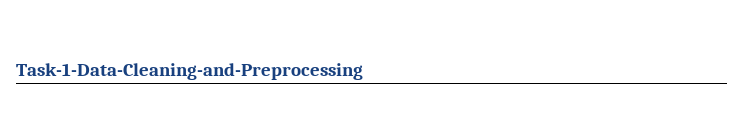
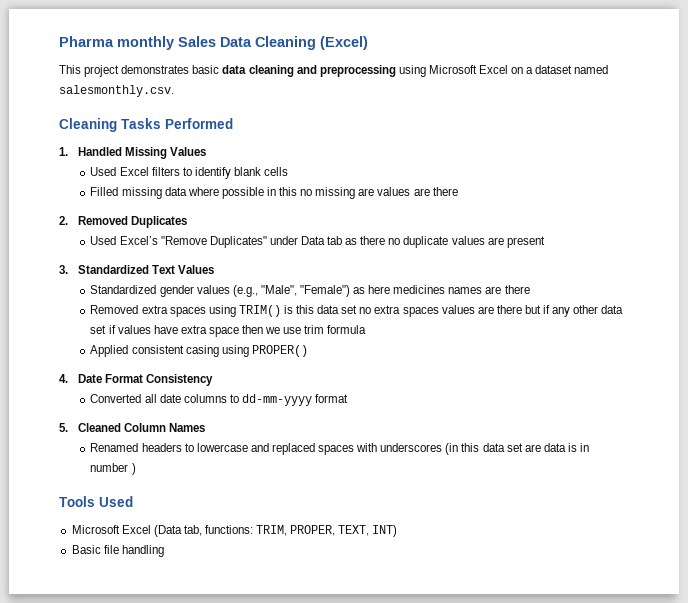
- Task-1-Data-Cleaning-and-Preprocessing
+ Pharma monthly Sales Data Cleaning (Excel)
+ This project demonstrates basic data cleaning and preprocessing using Microsoft Excel on a dataset named salesmonthly.csv.
+ Cleaning Tasks Performed
+ 1. Handled Missing Values
+ Used Excel filters to identify blank cells
+ Filled missing data where possible in this no missing are values are there
+ 2. Removed Duplicates
+ Used Excel’s "Remove Duplicates" under Data tab as there no duplicate values are present
+ 3. Standardized Text Values
+ Standardized gender values (e.g., "Male", "Female") as here medicines names are there
+ Removed extra spaces using TRIM() is this data set no extra spaces values are there but if any other data set if values have extra space then we use trim formula
+ Applied consistent casing using PROPER()
+ 4. Date Format Consistency
+ Converted all date columns to dd-mm-yyyy format
+ 5. Cleaned Column Names
+ Renamed headers to lowercase and replaced spaces with underscores (in this data set are data is in number )
+ Tools Used
+ Microsoft Excel (Data tab, functions: TRIM, PROPER, TEXT, INT)
+ Basic file handling

